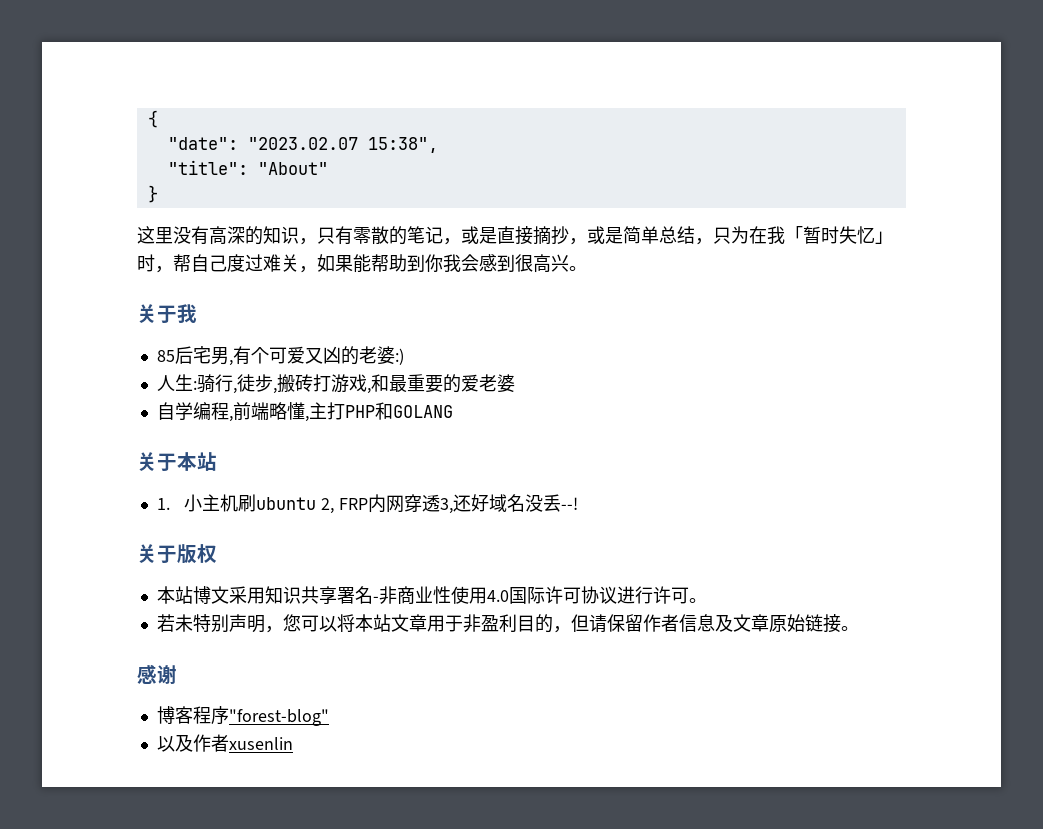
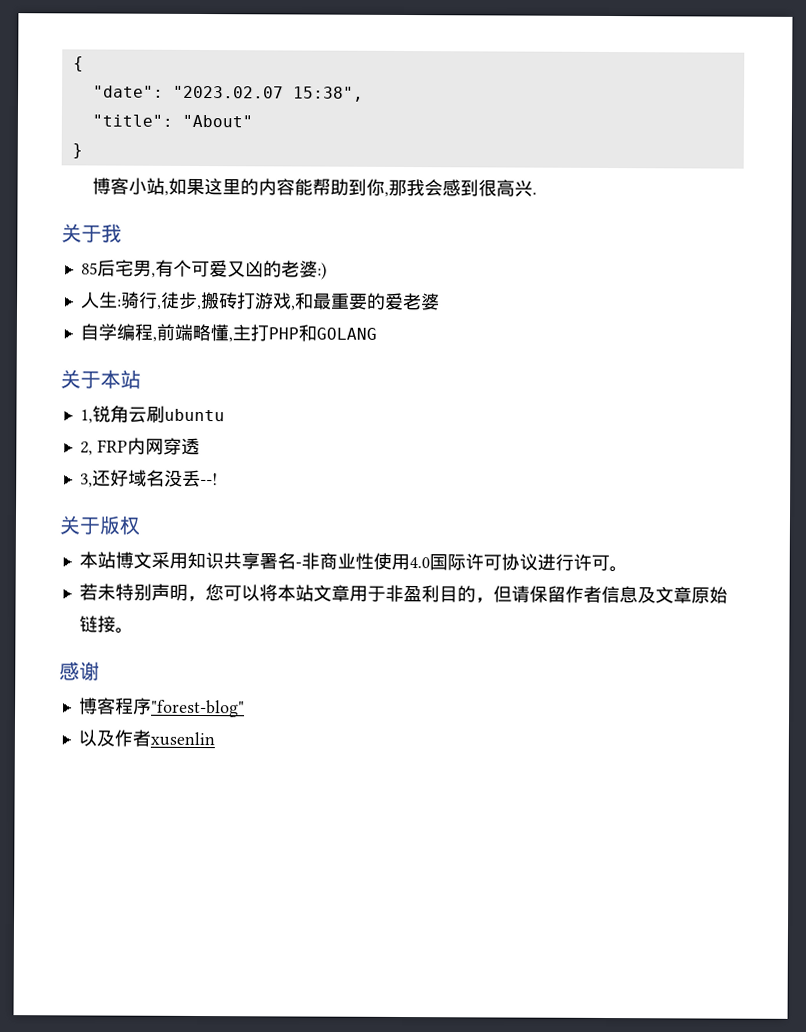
- 这里没有高深的知识，只有零散的笔记，或是直接摘抄，或是简单总结，只为在我「暂时失忆」时，帮自己度过难关，如果能帮助到你我会感到很高兴。
+ 博客小站,如果这里的内容能帮助到你,那我会感到很高兴.
- 1.小主机刷ubuntu 2, FRP内网穿透3,还好域名没丢--!
+ 1,锐角云刷ubuntu
+ 2, FRP内网穿透
+ 3,还好域名没丢--!

